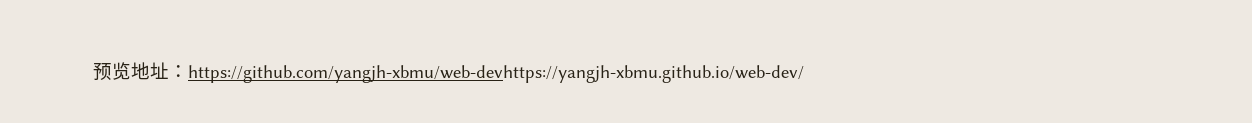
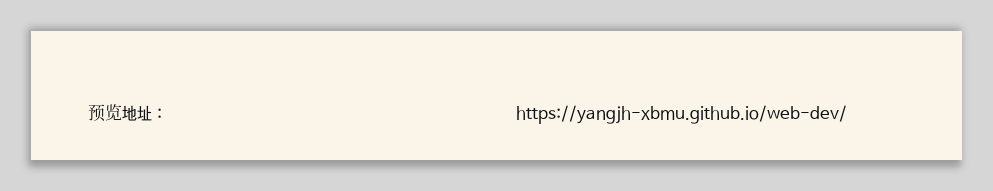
- 预览地址：https://github.com/yangjh-xbmu/web-devhttps://yangjh-xbmu.github.io/web-dev/
+ 预览地址：https://yangjh-xbmu.github.io/web-dev/

